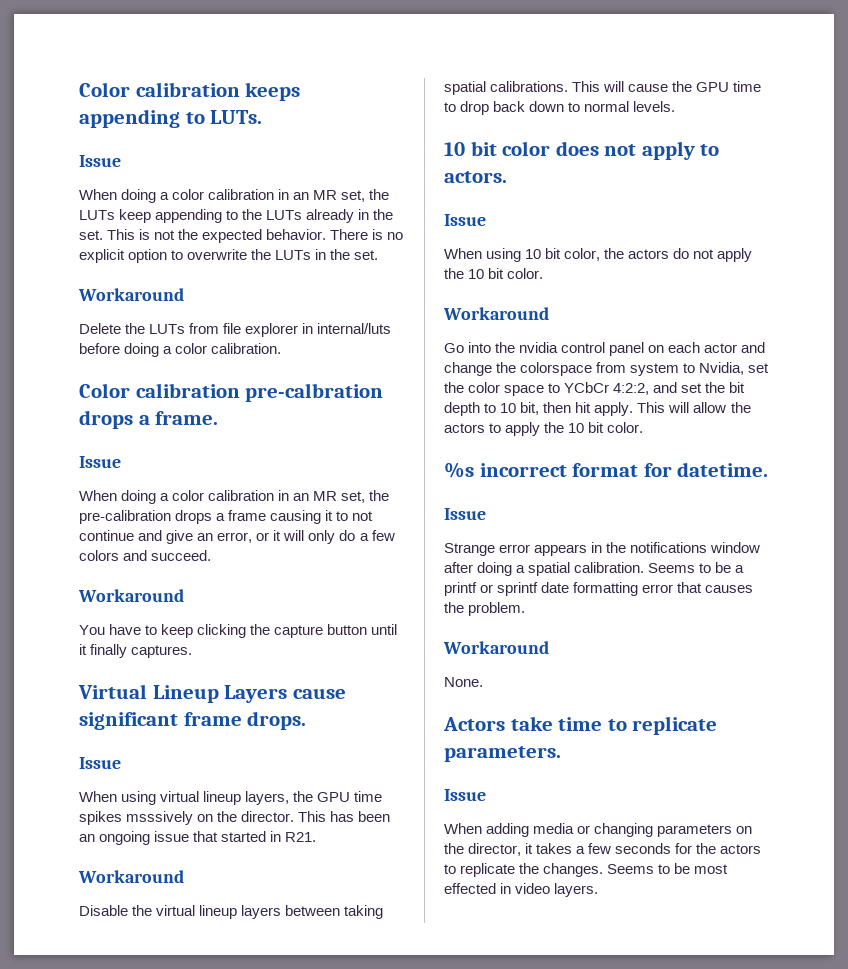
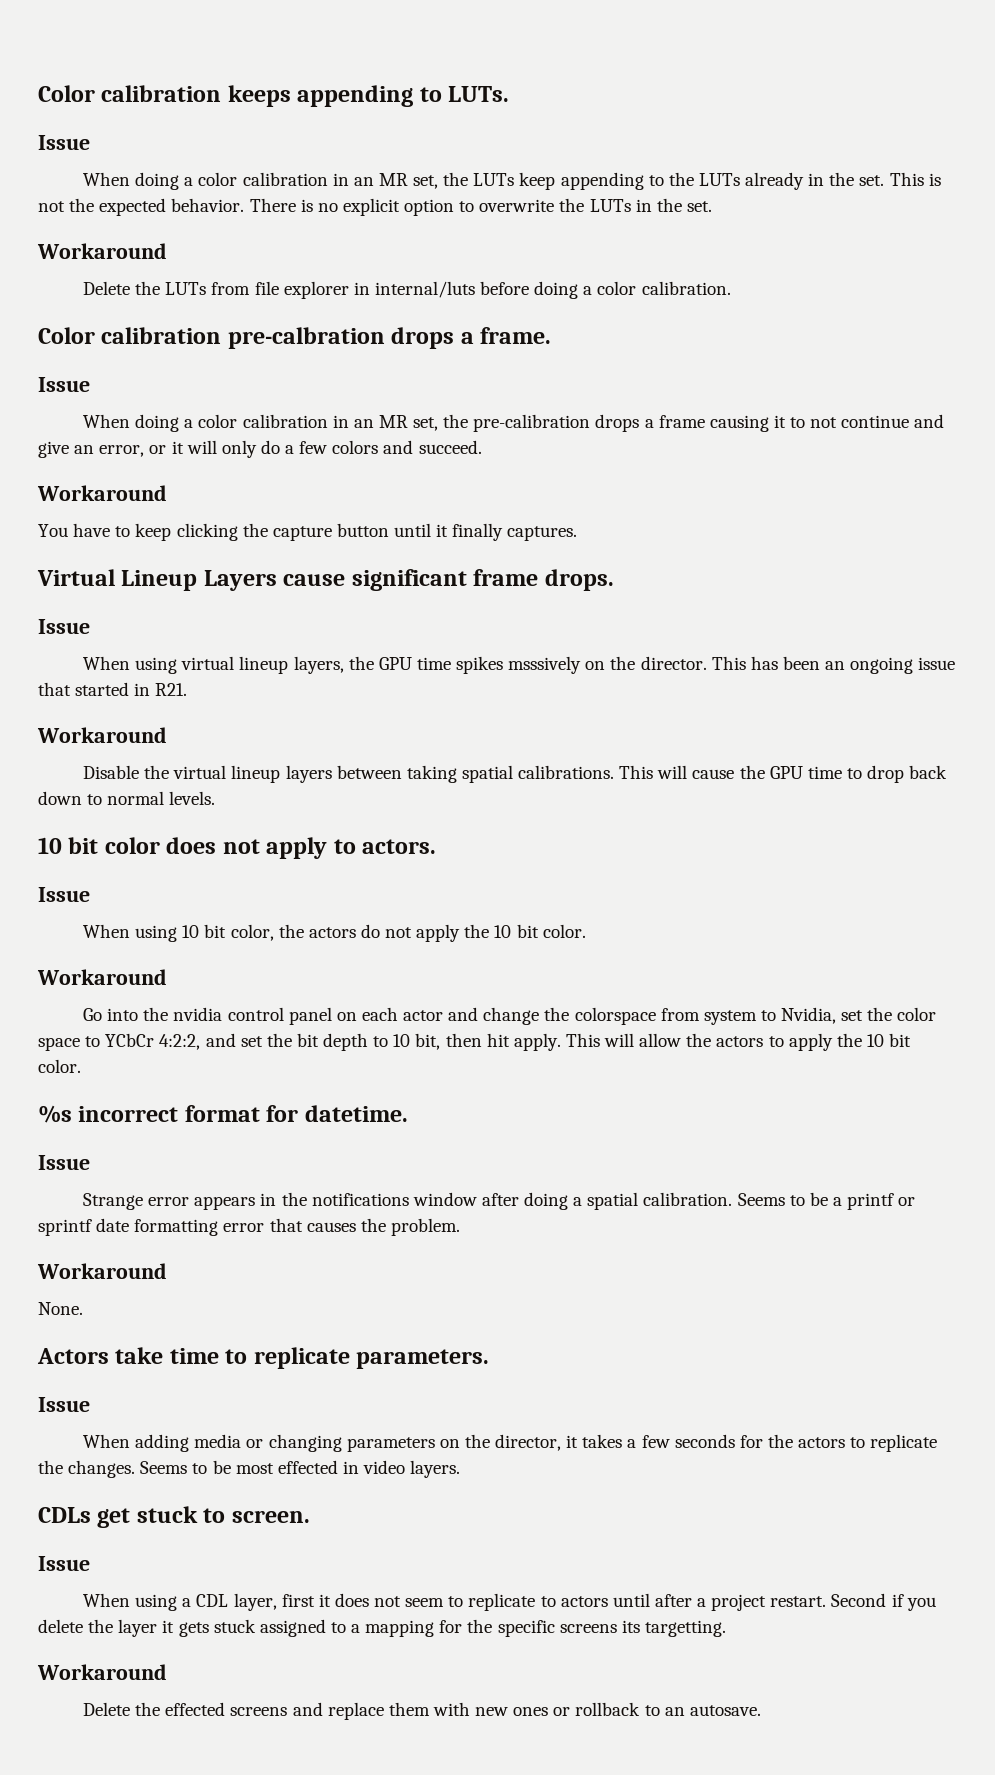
+ CDLs get stuck to screen.
+ Issue
+ When using a CDL layer, first it does not seem to replicate to actors until after a project restart. Second if you delete the layer it gets stuck assigned to a mapping for the specific screens its targetting.
+ Workaround
+ Delete the effected screens and replace them with new ones or rollback to an autosave.

